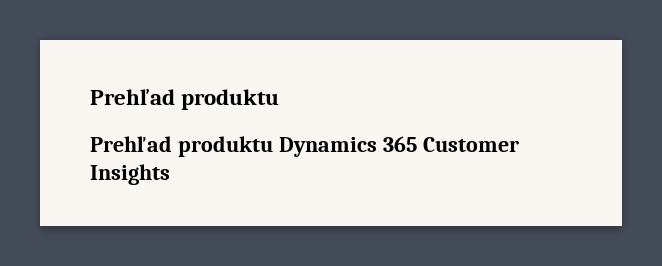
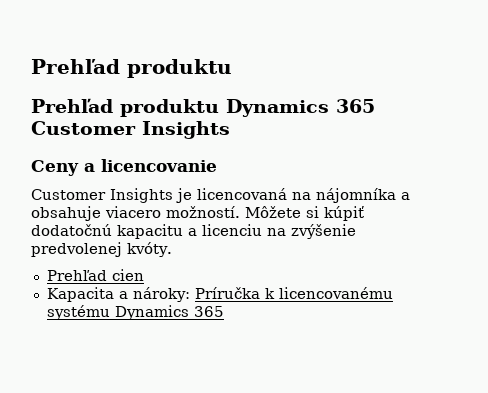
+ Ceny a licencovanie
+ Customer Insights je licencovaná na nájomníka a obsahuje viacero možností. Môžete si kúpiť dodatočnú kapacitu a licenciu na zvýšenie predvolenej kvóty.
+ Prehľad cien
+ Kapacita a nároky: Príručka k licencovanému systému Dynamics 365

